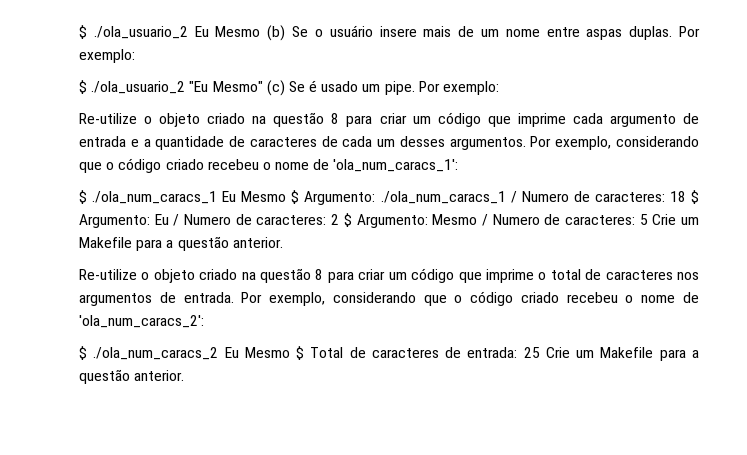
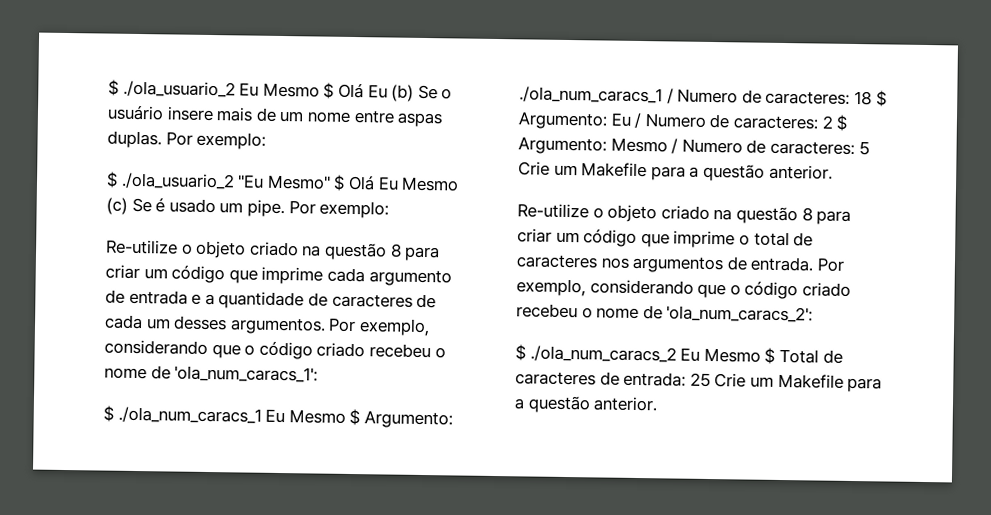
- $ ./ola_usuario_2 Eu Mesmo (b) Se o usuário insere mais de um nome entre aspas duplas.
+ $ ./ola_usuario_2 Eu Mesmo $ Olá Eu (b) Se o usuário insere mais de um nome entre aspas duplas.
- $ ./ola_usuario_2 "Eu Mesmo" (c) Se é usado um pipe.
+ $ ./ola_usuario_2 "Eu Mesmo" $ Olá Eu Mesmo (c) Se é usado um pipe.

